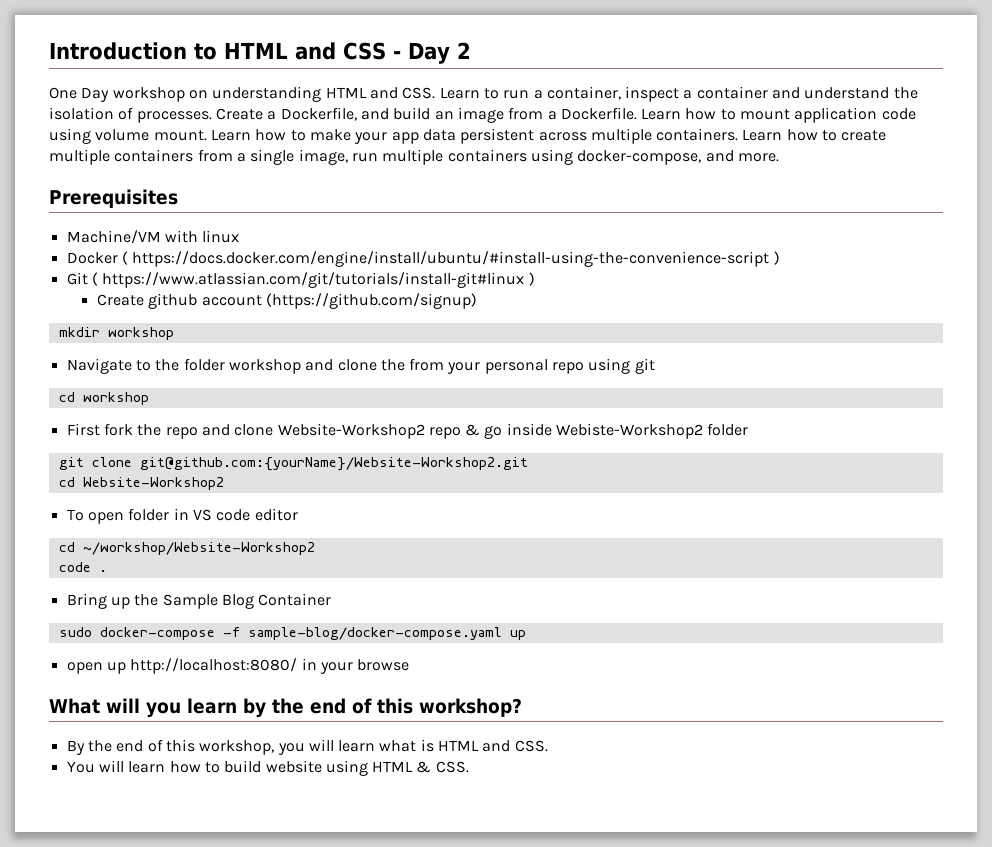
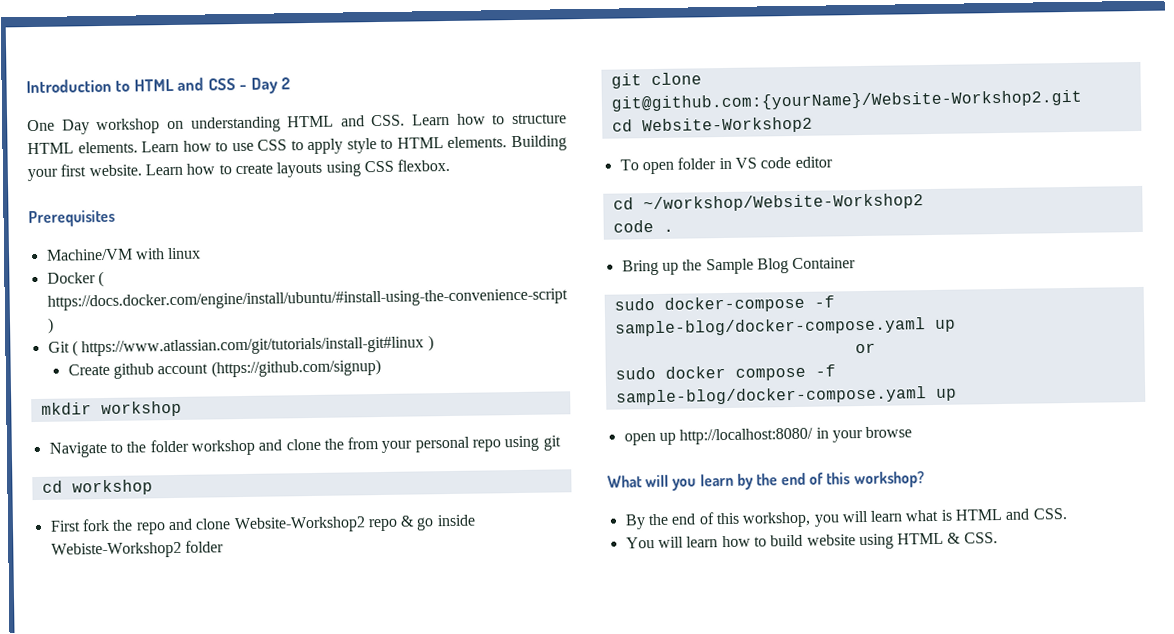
- One Day workshop on understanding HTML and CSS. Learn to run a container, inspect a container and understand the isolation of processes. Create a Dockerfile, and build an image from a Dockerfile. Learn how to mount application code using volume mount. Learn how to make your app data persistent across multiple containers. Learn how to create multiple containers from a single image, run multiple containers using docker-compose, and more.
+ One Day workshop on understanding HTML and CSS. Learn how to structure HTML elements. Learn how to use CSS to apply style to HTML elements. Building your first website. Learn how to create layouts using CSS flexbox.
+ or
+ sudo docker compose -f sample-blog/docker-compose.yaml up

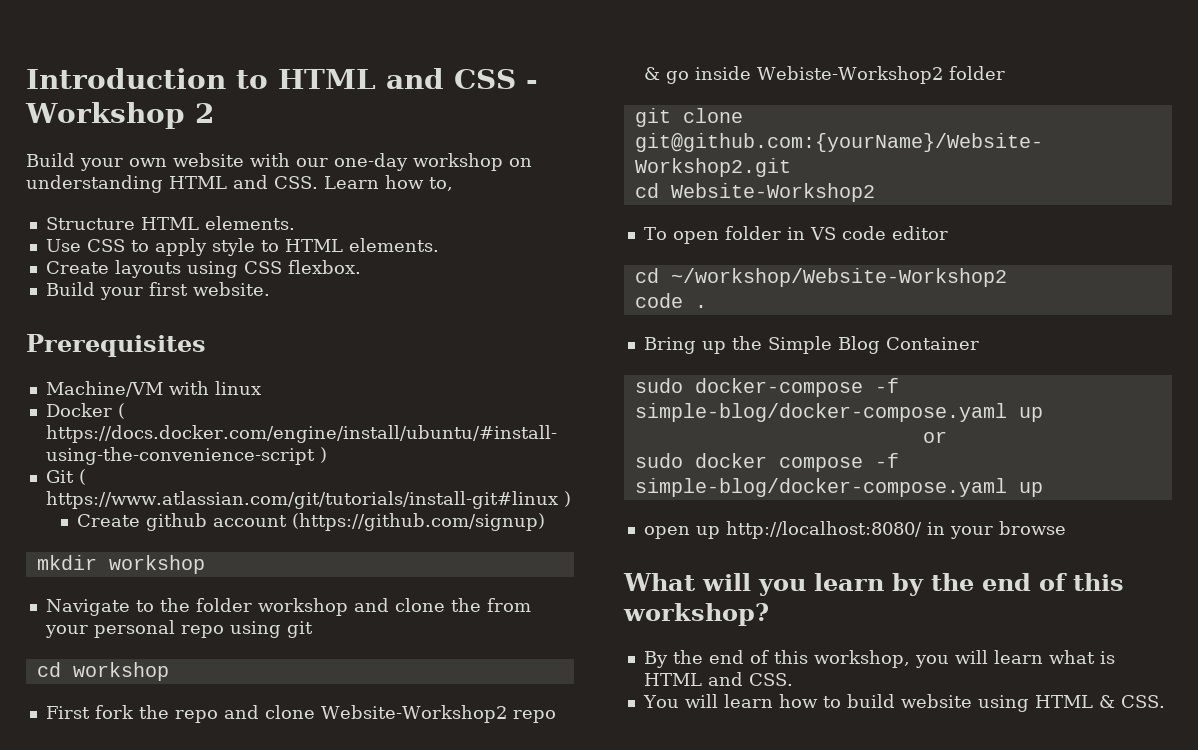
- Introduction to HTML and CSS - Day 2
+ Introduction to HTML and CSS - Workshop 2
- One Day workshop on understanding HTML and CSS. Learn how to structure HTML elements. Learn how to use CSS to apply style to HTML elements. Building your first website. Learn how to create layouts using CSS flexbox.
+ Build your own website with our one-day workshop on understanding HTML and CSS. Learn how to,
+ Structure HTML elements.
+ Use CSS to apply style to HTML elements.
+ Create layouts using CSS flexbox.
+ Build your first website.
- Bring up the Sample Blog Container
+ Bring up the Simple Blog Container
- sudo docker-compose -f sample-blog/docker-compose.yaml up
+ sudo docker-compose -f simple-blog/docker-compose.yaml up
- sudo docker compose -f sample-blog/docker-compose.yaml up
+ sudo docker compose -f simple-blog/docker-compose.yaml up

